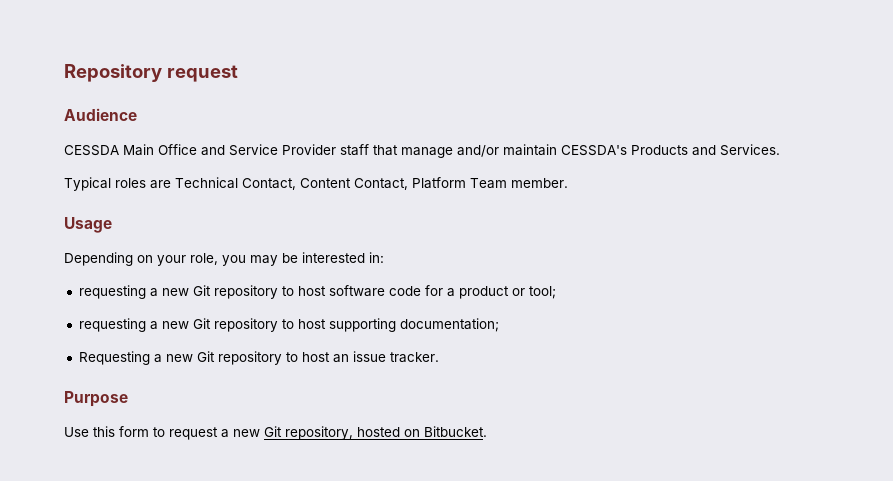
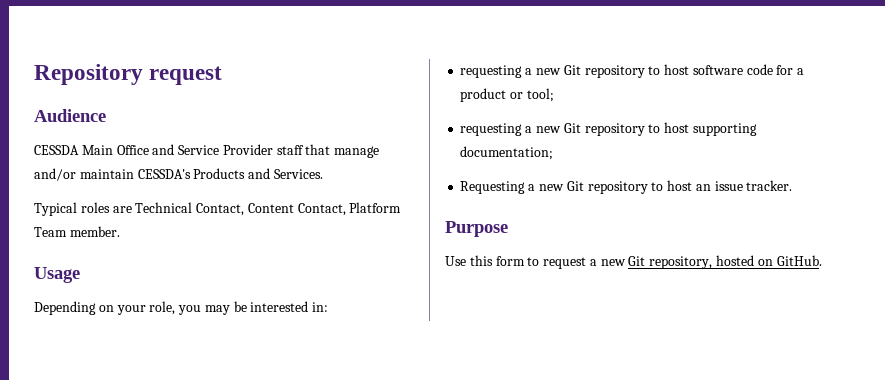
- Use this form to request a new Git repository, hosted on Bitbucket.
+ Use this form to request a new Git repository, hosted on GitHub.

